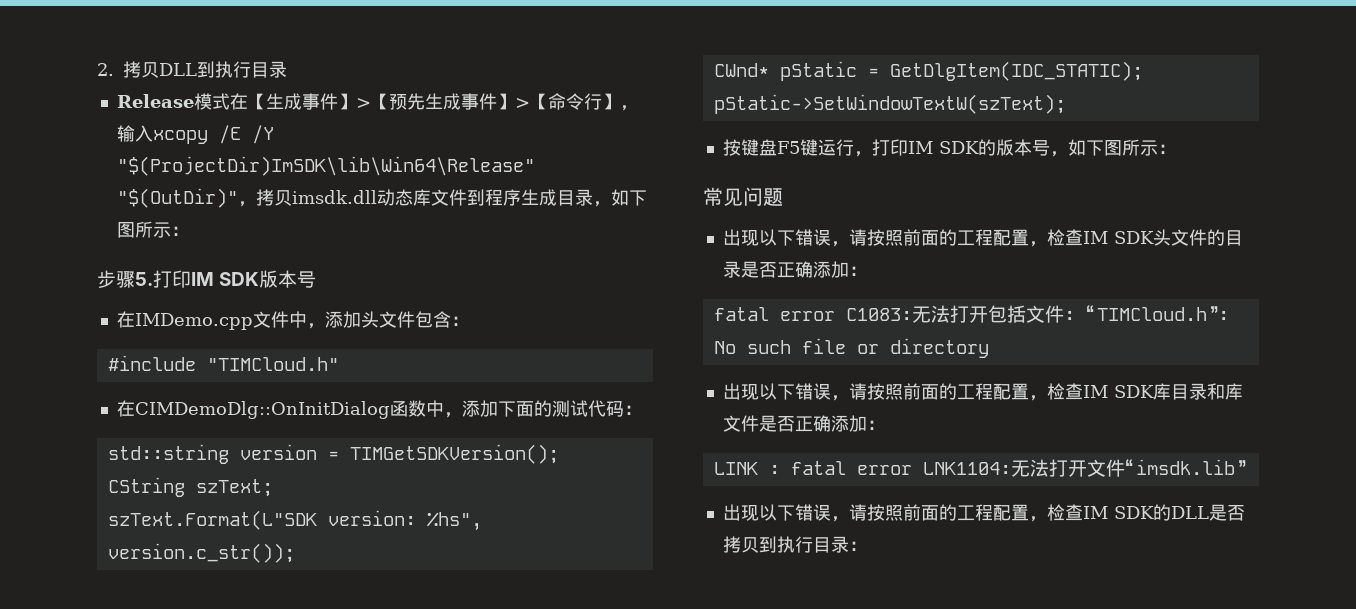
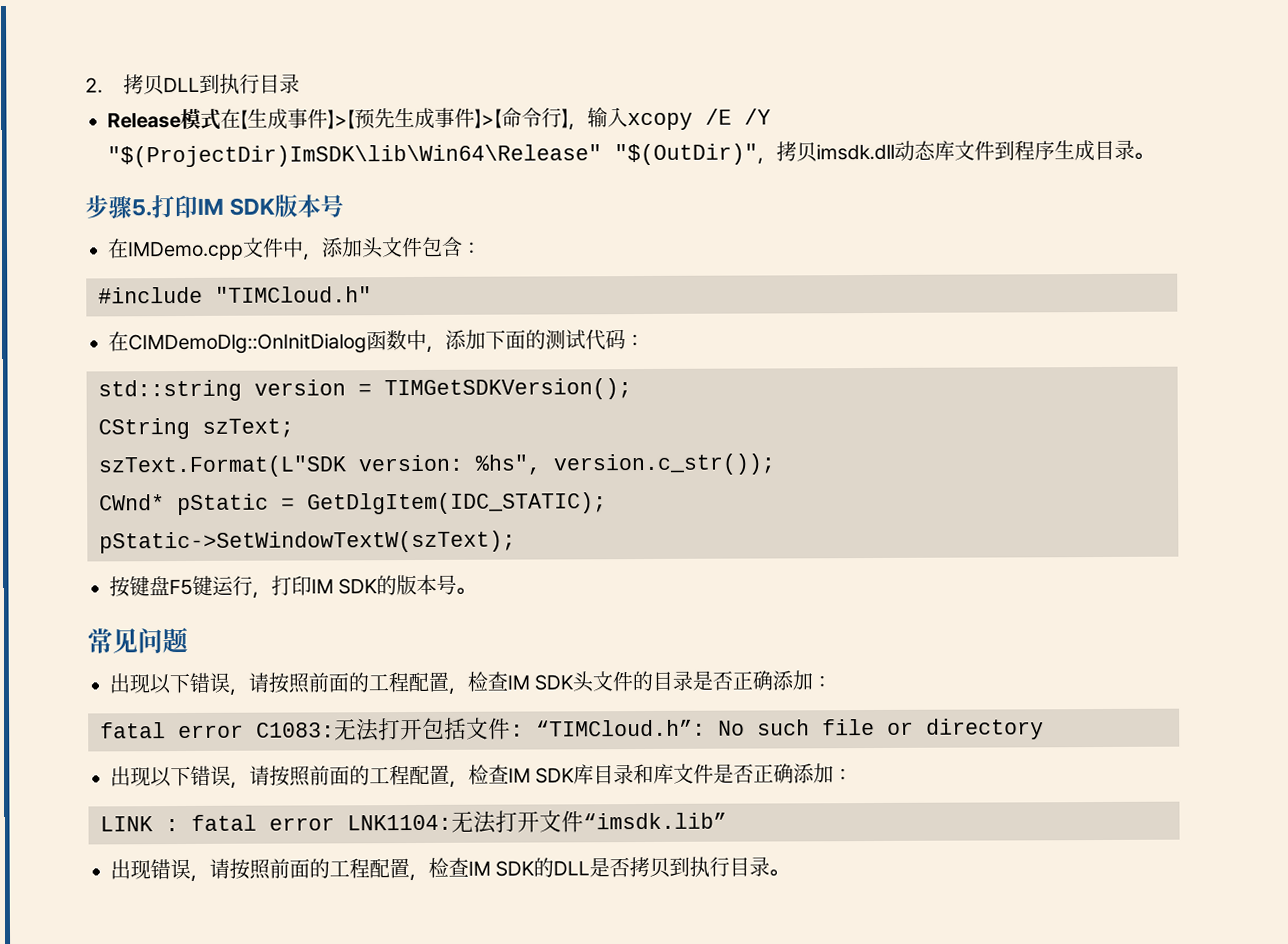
- Release模式在【生成事件】>【预先生成事件】>【命令行】，输入xcopy /E /Y "$(ProjectDir)ImSDK\lib\Win64\Release" "$(OutDir)"，拷贝imsdk.dll动态库文件到程序生成目录，如下图所示：
+ Release模式在【生成事件】>【预先生成事件】>【命令行】，输入xcopy /E /Y "$(ProjectDir)ImSDK\lib\Win64\Release" "$(OutDir)"，拷贝imsdk.dll动态库文件到程序生成目录。
- 按键盘F5键运行，打印IM SDK的版本号，如下图所示：
+ 按键盘F5键运行，打印IM SDK的版本号。
- 出现以下错误，请按照前面的工程配置，检查IM SDK的DLL是否拷贝到执行目录：
+ 出现错误，请按照前面的工程配置，检查IM SDK的DLL是否拷贝到执行目录。

